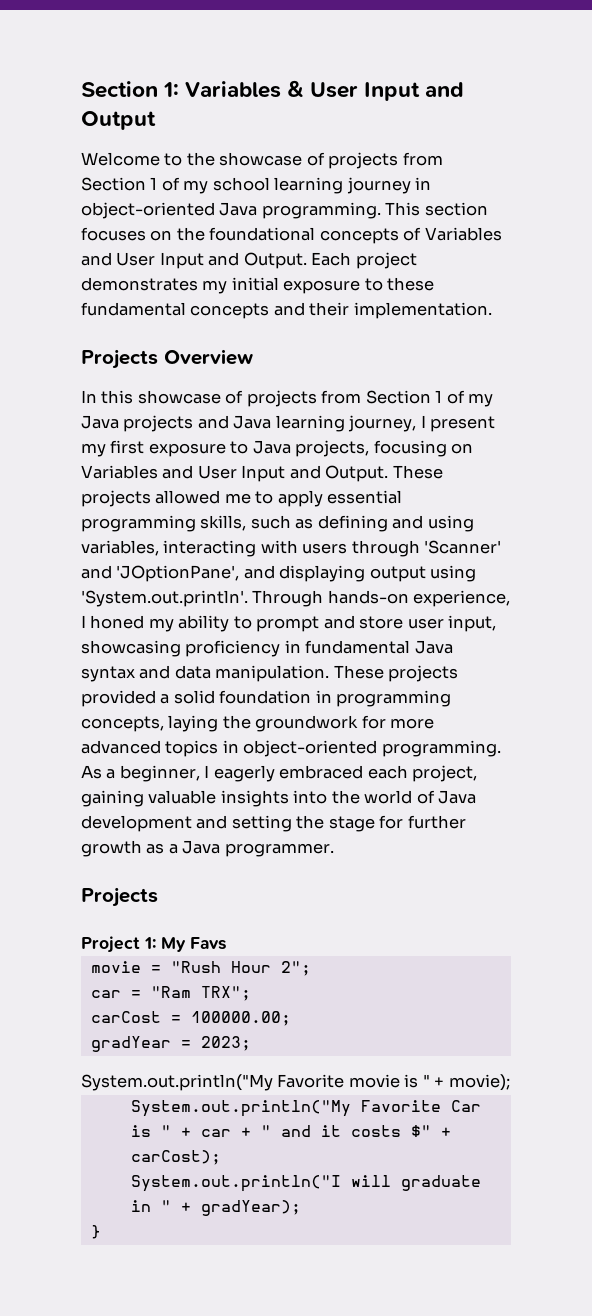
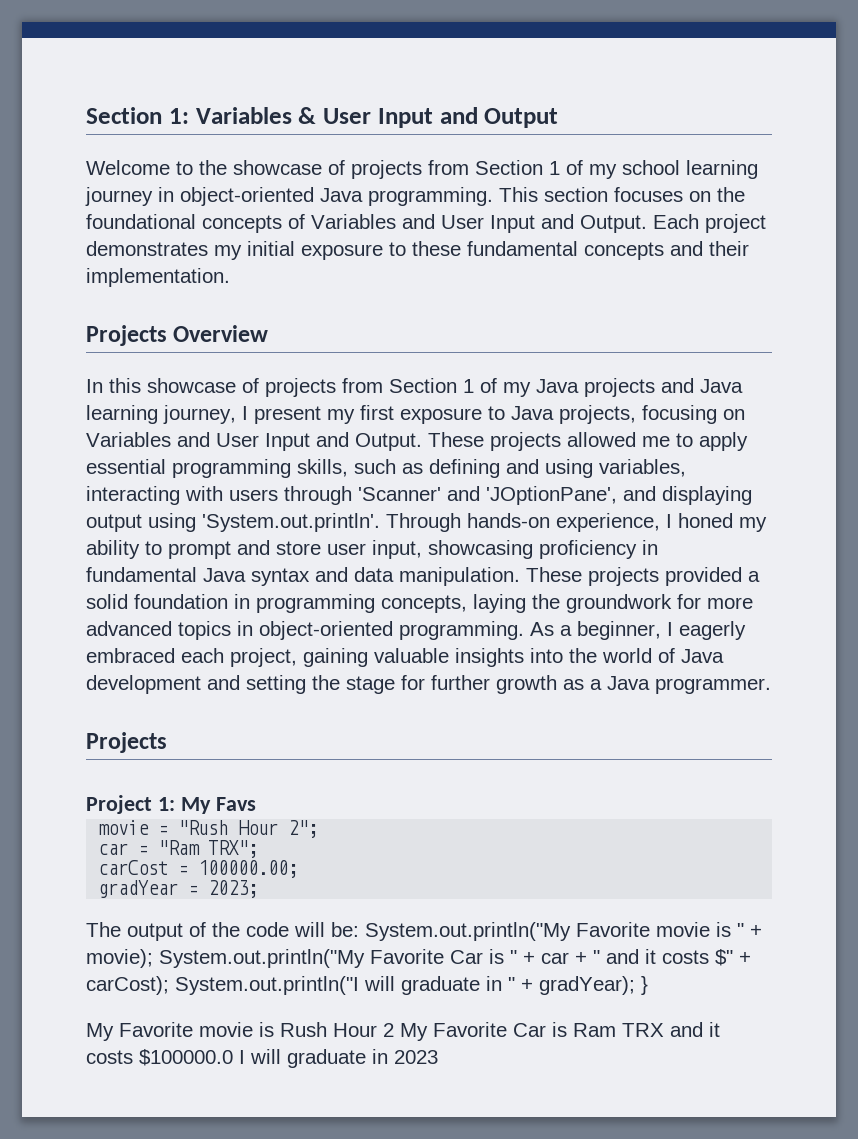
- System.out.println("My Favorite movie is " + movie);
- System.out.println("My Favorite Car is " + car + " and it costs $" + carCost);
- System.out.println("I will graduate in " + gradYear);
- }
+ The output of the code will be: System.out.println("My Favorite movie is " + movie); System.out.println("My Favorite Car is " + car + " and it costs $" + carCost); System.out.println("I will graduate in " + gradYear); }
+ My Favorite movie is Rush Hour 2 My Favorite Car is Ram TRX and it costs $100000.0 I will graduate in 2023

